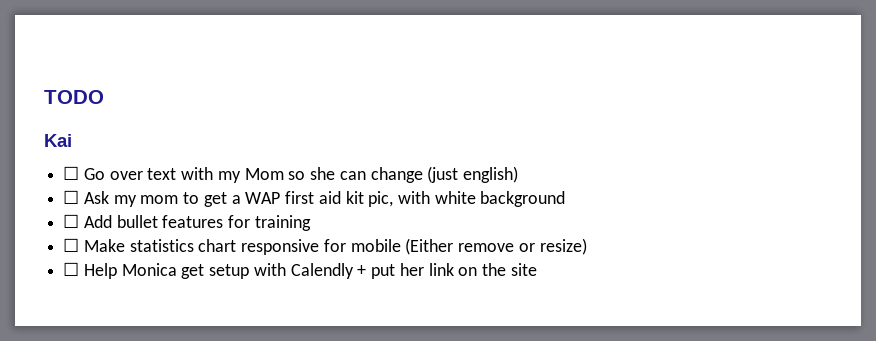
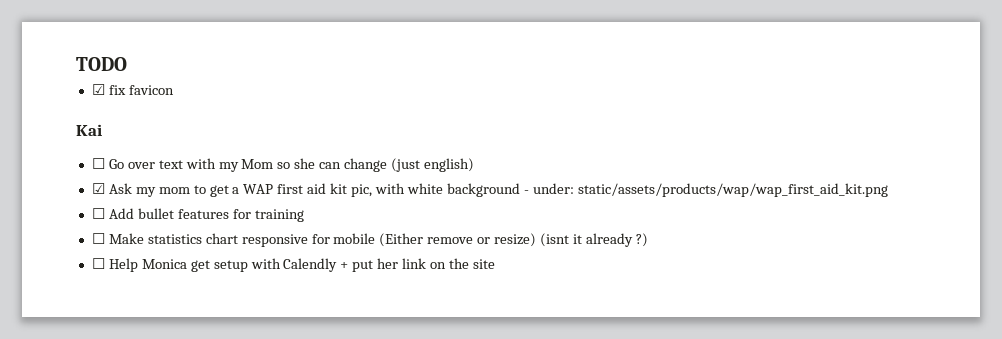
+ ☑ fix favicon
- ☐ Ask my mom to get a WAP first aid kit pic, with white background
+ ☑ Ask my mom to get a WAP first aid kit pic, with white background - under: static/assets/products/wap/wap_first_aid_kit.png
- ☐ Make statistics chart responsive for mobile (Either remove or resize)
+ ☐ Make statistics chart responsive for mobile (Either remove or resize) (isnt it already ?)

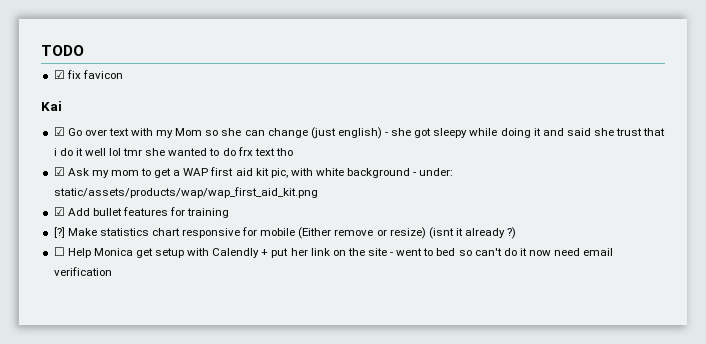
- ☐ Go over text with my Mom so she can change (just english)
+ ☑ Go over text with my Mom so she can change (just english) - she got sleepy while doing it and said she trust that i do it well lol tmr she wanted to do frx text tho
- ☐ Add bullet features for training
+ ☑ Add bullet features for training
- ☐ Make statistics chart responsive for mobile (Either remove or resize) (isnt it already ?)
+ [?] Make statistics chart responsive for mobile (Either remove or resize) (isnt it already ?)
- ☐ Help Monica get setup with Calendly + put her link on the site
+ ☐ Help Monica get setup with Calendly + put her link on the site - went to bed so can't do it now need email verification

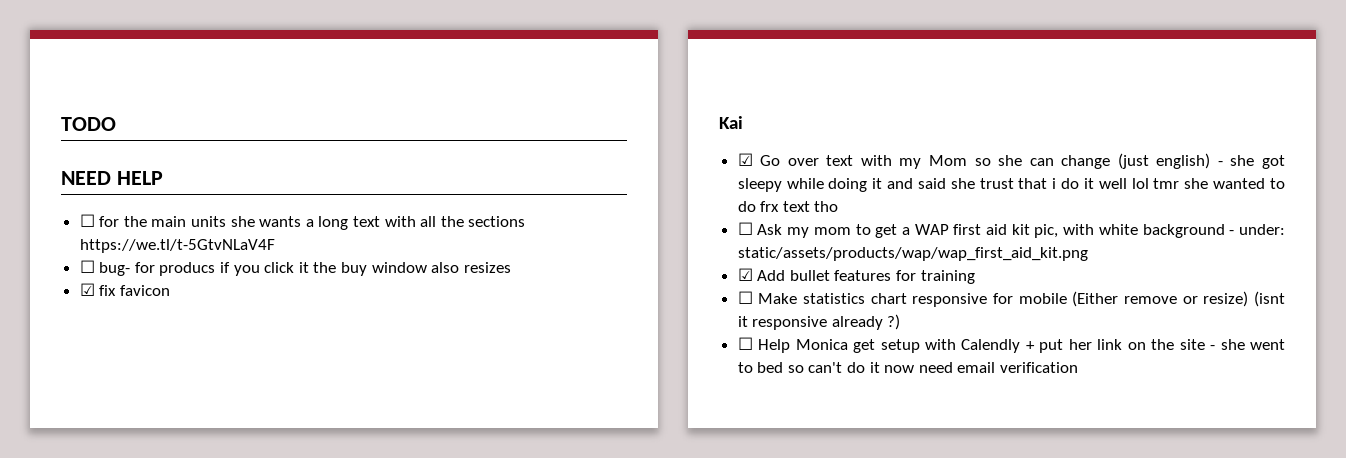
+ NEED HELP
+ ☐ for the main units she wants a long text with all the sections https://we.tl/t-5GtvNLaV4F
+ ☐ bug- for producs if you click it the buy window also resizes
- ☑ Ask my mom to get a WAP first aid kit pic, with white background - under: static/assets/products/wap/wap_first_aid_kit.png
+ ☐ Ask my mom to get a WAP first aid kit pic, with white background - under: static/assets/products/wap/wap_first_aid_kit.png
- [?] Make statistics chart responsive for mobile (Either remove or resize) (isnt it already ?)
+ ☐ Make statistics chart responsive for mobile (Either remove or resize) (isnt it responsive already ?)
- ☐ Help Monica get setup with Calendly + put her link on the site - went to bed so can't do it now need email verification
+ ☐ Help Monica get setup with Calendly + put her link on the site - she went to bed so can't do it now need email verification

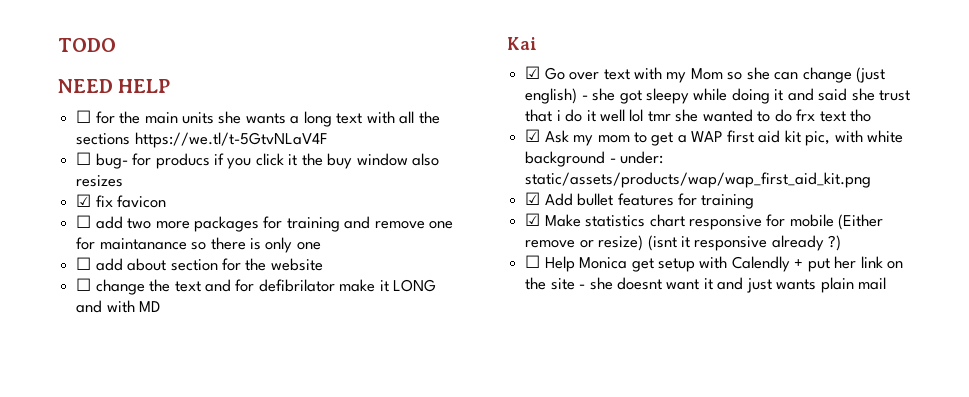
+ ☐ add two more packages for training and remove one for maintanance so there is only one
+ ☐ add about section for the website
+ ☐ change the text and for defibrilator make it LONG and with MD
- ☐ Ask my mom to get a WAP first aid kit pic, with white background - under: static/assets/products/wap/wap_first_aid_kit.png
+ ☑ Ask my mom to get a WAP first aid kit pic, with white background - under: static/assets/products/wap/wap_first_aid_kit.png
- ☐ Make statistics chart responsive for mobile (Either remove or resize) (isnt it responsive already ?)
+ ☑ Make statistics chart responsive for mobile (Either remove or resize) (isnt it responsive already ?)
- ☐ Help Monica get setup with Calendly + put her link on the site - she went to bed so can't do it now need email verification
+ ☐ Help Monica get setup with Calendly + put her link on the site - she doesnt want it and just wants plain mail

